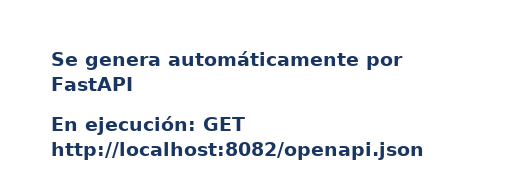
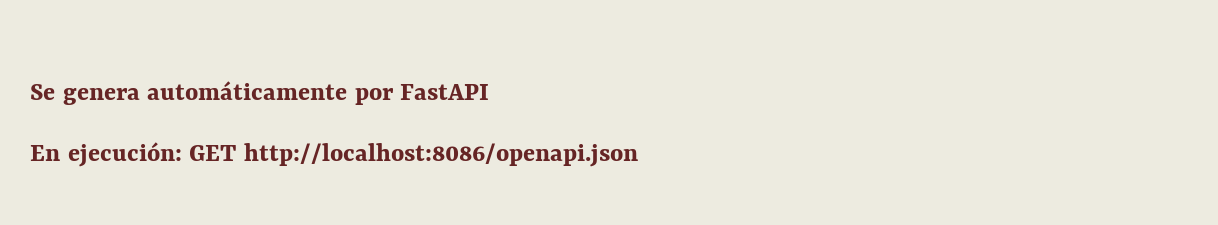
- En ejecución: GET http://localhost:8082/openapi.json
+ En ejecución: GET http://localhost:8086/openapi.json

